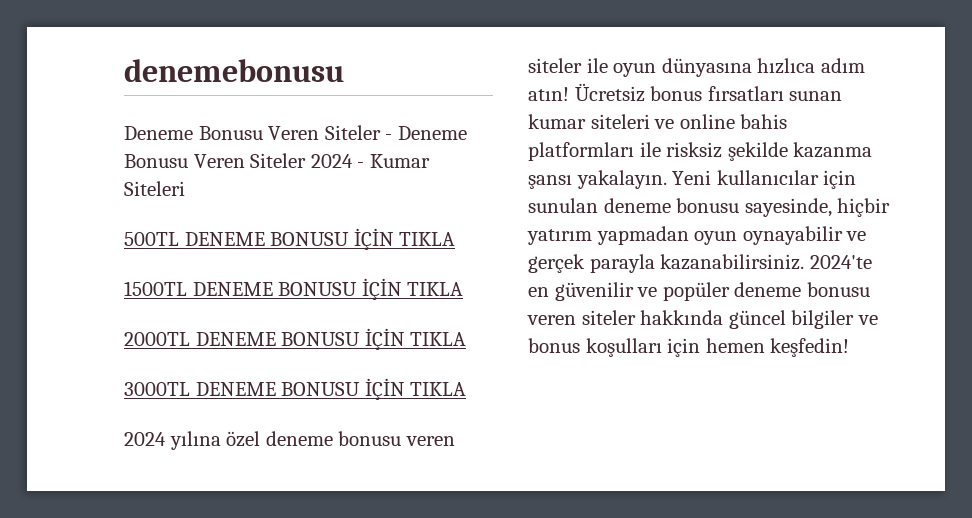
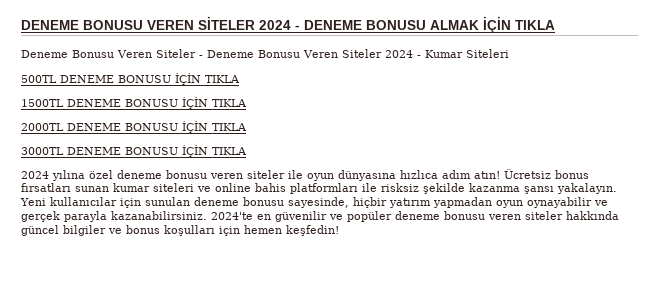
- denemebonusu
+ DENEME BONUSU VEREN SİTELER 2024 - DENEME BONUSU ALMAK İÇİN TIKLA

